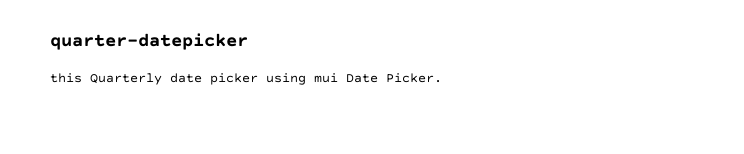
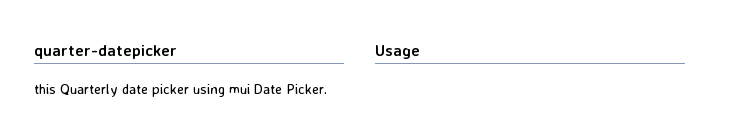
+ Usage

